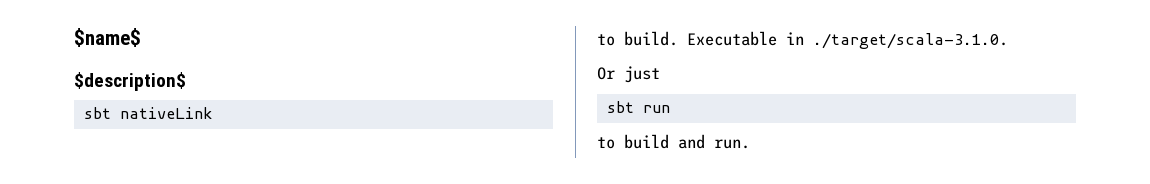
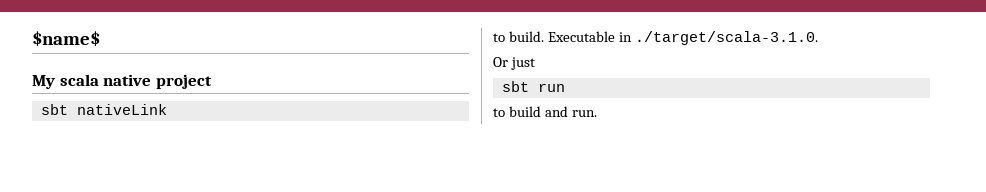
- $description$
+ My scala native project

